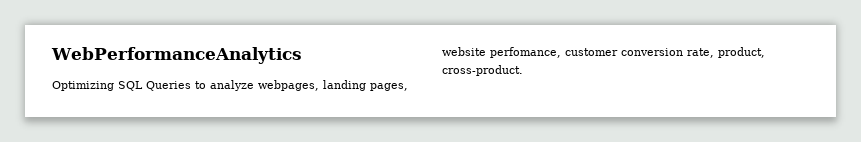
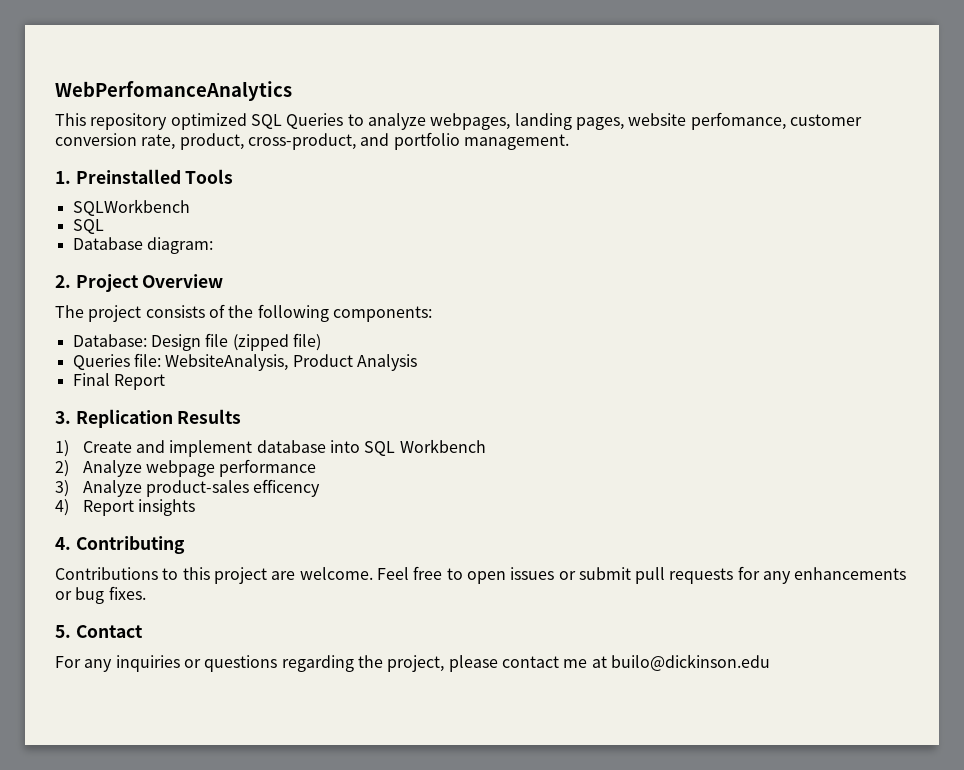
- WebPerformanceAnalytics
- Optimizing SQL Queries to analyze webpages, landing pages, website perfomance, customer conversion rate, product, cross-product.
+ WebPerfomanceAnalytics
+ This repository optimized SQL Queries to analyze webpages, landing pages, website perfomance, customer conversion rate, product, cross-product, and portfolio management.
+ 1. Preinstalled Tools
+ SQLWorkbench
+ SQL
+ Database diagram:
+ 2. Project Overview
+ The project consists of the following components:
+ Database: Design file (zipped file)
+ Queries file: WebsiteAnalysis, Product Analysis
+ Final Report
+ 3. Replication Results
+ 1) Create and implement database into SQL Workbench
+ 2) Analyze webpage performance
+ 3) Analyze product-sales efficency
+ 4) Report insights
+ 4. Contributing
+ Contributions to this project are welcome. Feel free to open issues or submit pull requests for any enhancements or bug fixes.
+ 5. Contact
+ For any inquiries or questions regarding the project, please contact me at builo@dickinson.edu

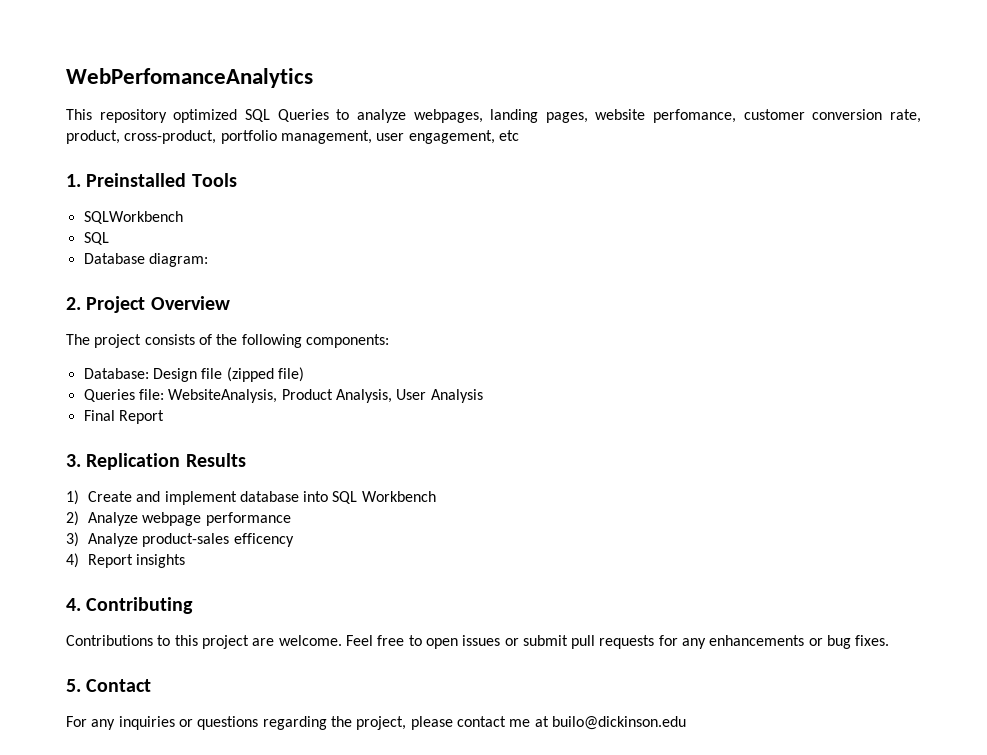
- This repository optimized SQL Queries to analyze webpages, landing pages, website perfomance, customer conversion rate, product, cross-product, and portfolio management.
+ This repository optimized SQL Queries to analyze webpages, landing pages, website perfomance, customer conversion rate, product, cross-product, portfolio management, user engagement, etc
- Queries file: WebsiteAnalysis, Product Analysis
+ Queries file: WebsiteAnalysis, Product Analysis, User Analysis

